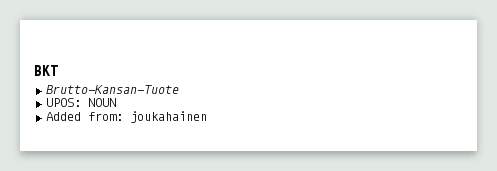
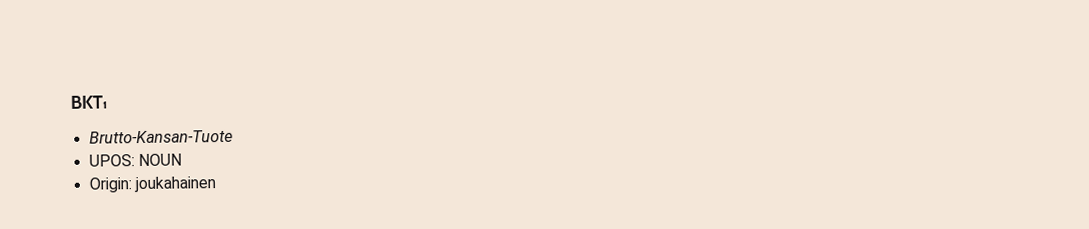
- BKT
+ BKT₁
- Added from: joukahainen
+ Origin: joukahainen

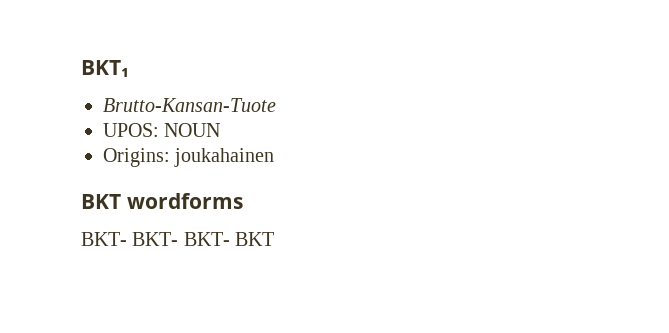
- Origin: joukahainen
+ Origins: joukahainen
+ BKT wordforms
+ BKT- BKT‐ BKT‑ BKT

